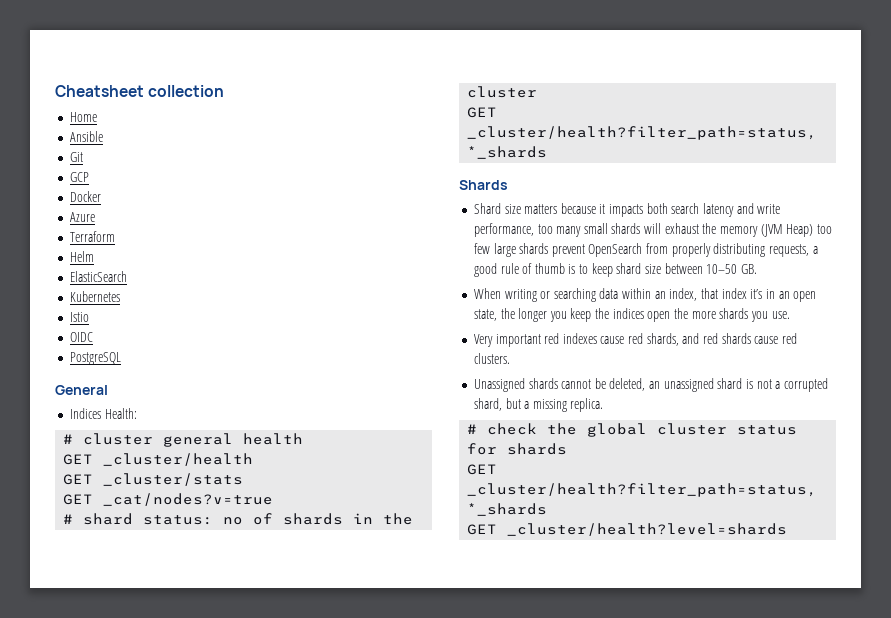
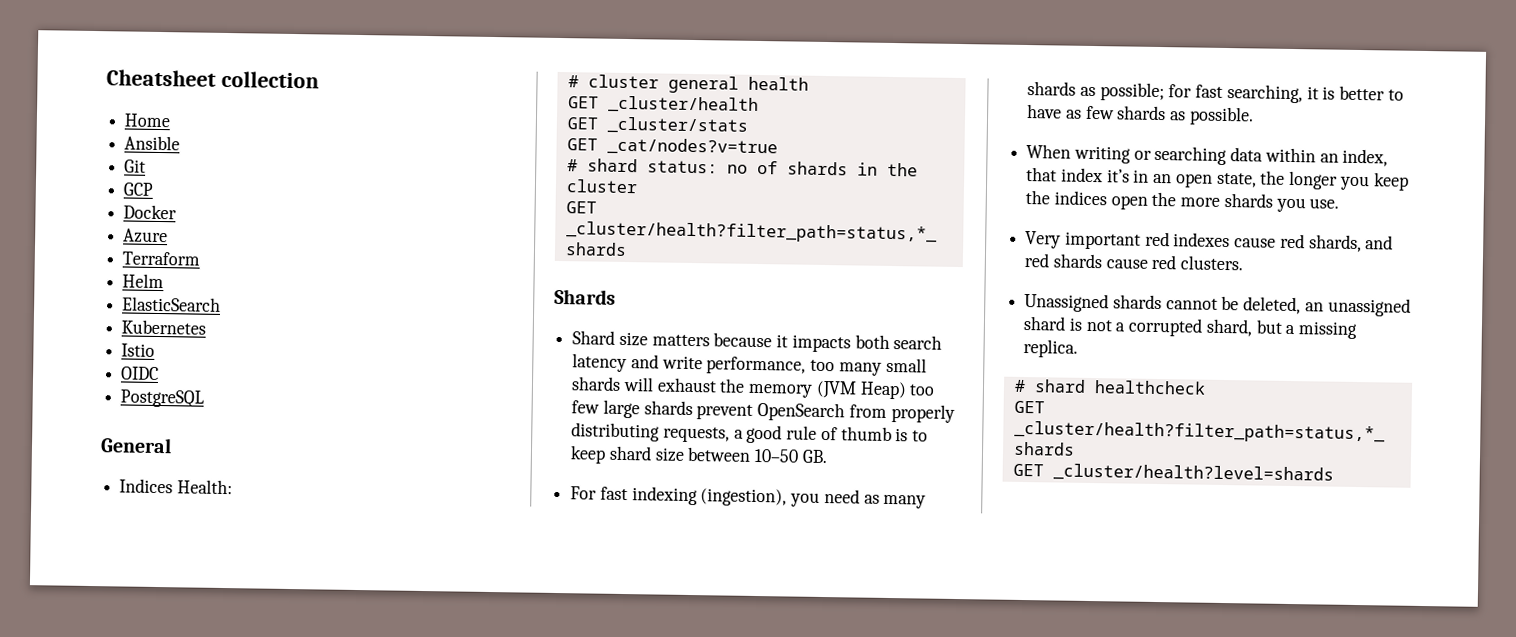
+ For fast indexing (ingestion), you need as many shards as possible; for fast searching, it is better to have as few shards as possible.
- # check the global cluster status for shards
+ # shard healthcheck

